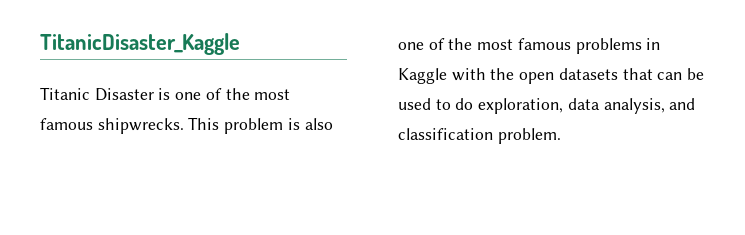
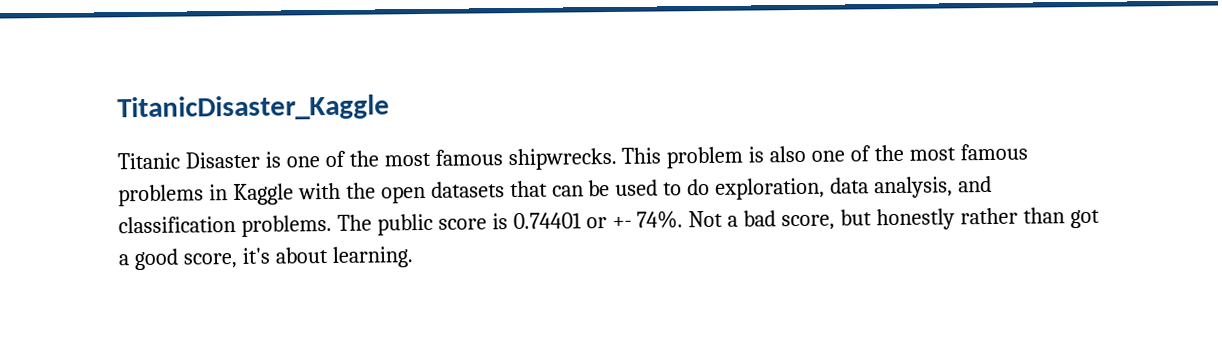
- This problem is also one of the most famous problems in Kaggle with the open datasets that can be used to do exploration, data analysis, and classification problem.
+ This problem is also one of the most famous problems in Kaggle with the open datasets that can be used to do exploration, data analysis, and classification problems. The public score is 0.74401 or +- 74%. Not a bad score, but honestly rather than got a good score, it's about learning.

